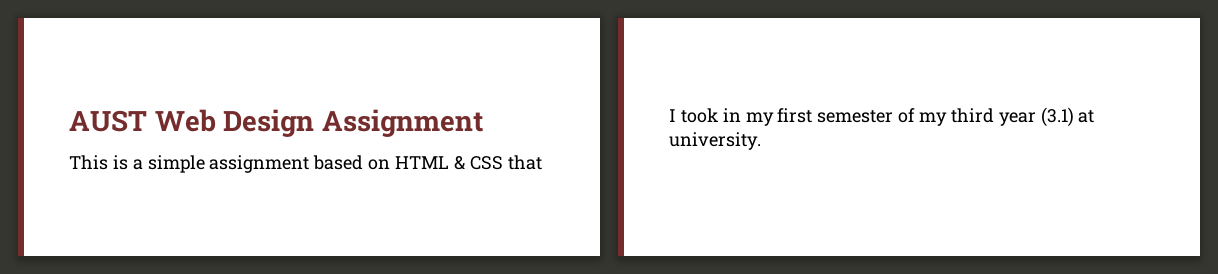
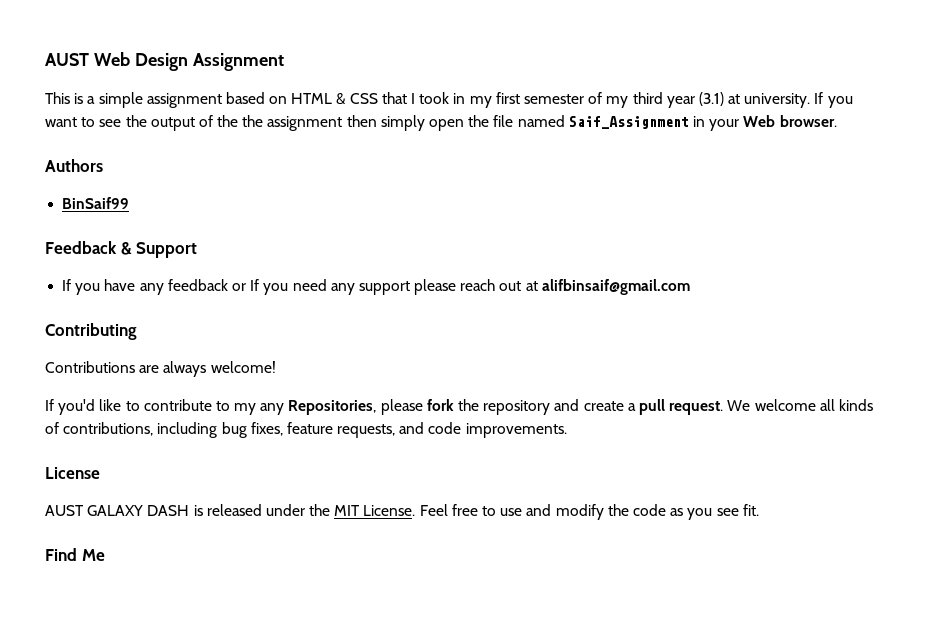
+ If you want to see the output of the the assignment then simply open the file named Saif_Assignment in your Web browser.
+ Authors
+ BinSaif99
+ Feedback & Support
+ If you have any feedback or If you need any support please reach out at alifbinsaif@gmail.com
+ Contributing
+ Contributions are always welcome!
+ If you'd like to contribute to my any Repositories, please fork the repository and create a pull request. We welcome all kinds of contributions, including bug fixes, feature requests, and code improvements.
+ License
+ AUST GALAXY DASH is released under the MIT License. Feel free to use and modify the code as you see fit.
+ Find Me

